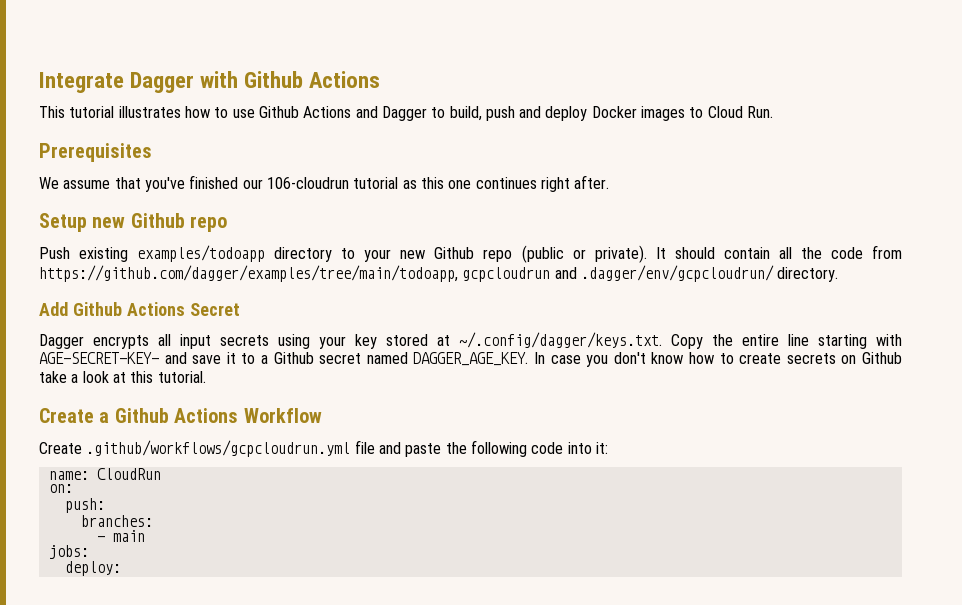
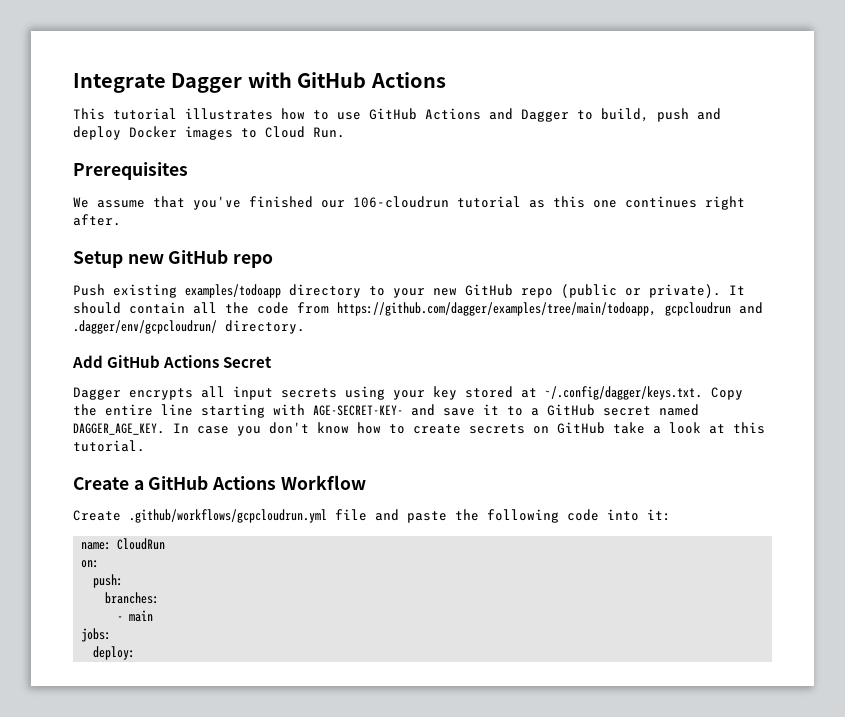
- Integrate Dagger with Github Actions
+ Integrate Dagger with GitHub Actions
- This tutorial illustrates how to use Github Actions and Dagger to build, push and deploy Docker images to Cloud Run.
+ This tutorial illustrates how to use GitHub Actions and Dagger to build, push and deploy Docker images to Cloud Run.
- Setup new Github repo
+ Setup new GitHub repo
- Push existing examples/todoapp directory to your new Github repo (public or private).
+ Push existing examples/todoapp directory to your new GitHub repo (public or private).
- Add Github Actions Secret
+ Add GitHub Actions Secret
- Dagger encrypts all input secrets using your key stored at ~/.config/dagger/keys.txt. Copy the entire line starting with AGE-SECRET-KEY- and save it to a Github secret named DAGGER_AGE_KEY.
+ Dagger encrypts all input secrets using your key stored at ~/.config/dagger/keys.txt. Copy the entire line starting with AGE-SECRET-KEY- and save it to a GitHub secret named DAGGER_AGE_KEY.
- In case you don't know how to create secrets on Github take a look at this tutorial.
+ In case you don't know how to create secrets on GitHub take a look at this tutorial.
- Create a Github Actions Workflow
+ Create a GitHub Actions Workflow

